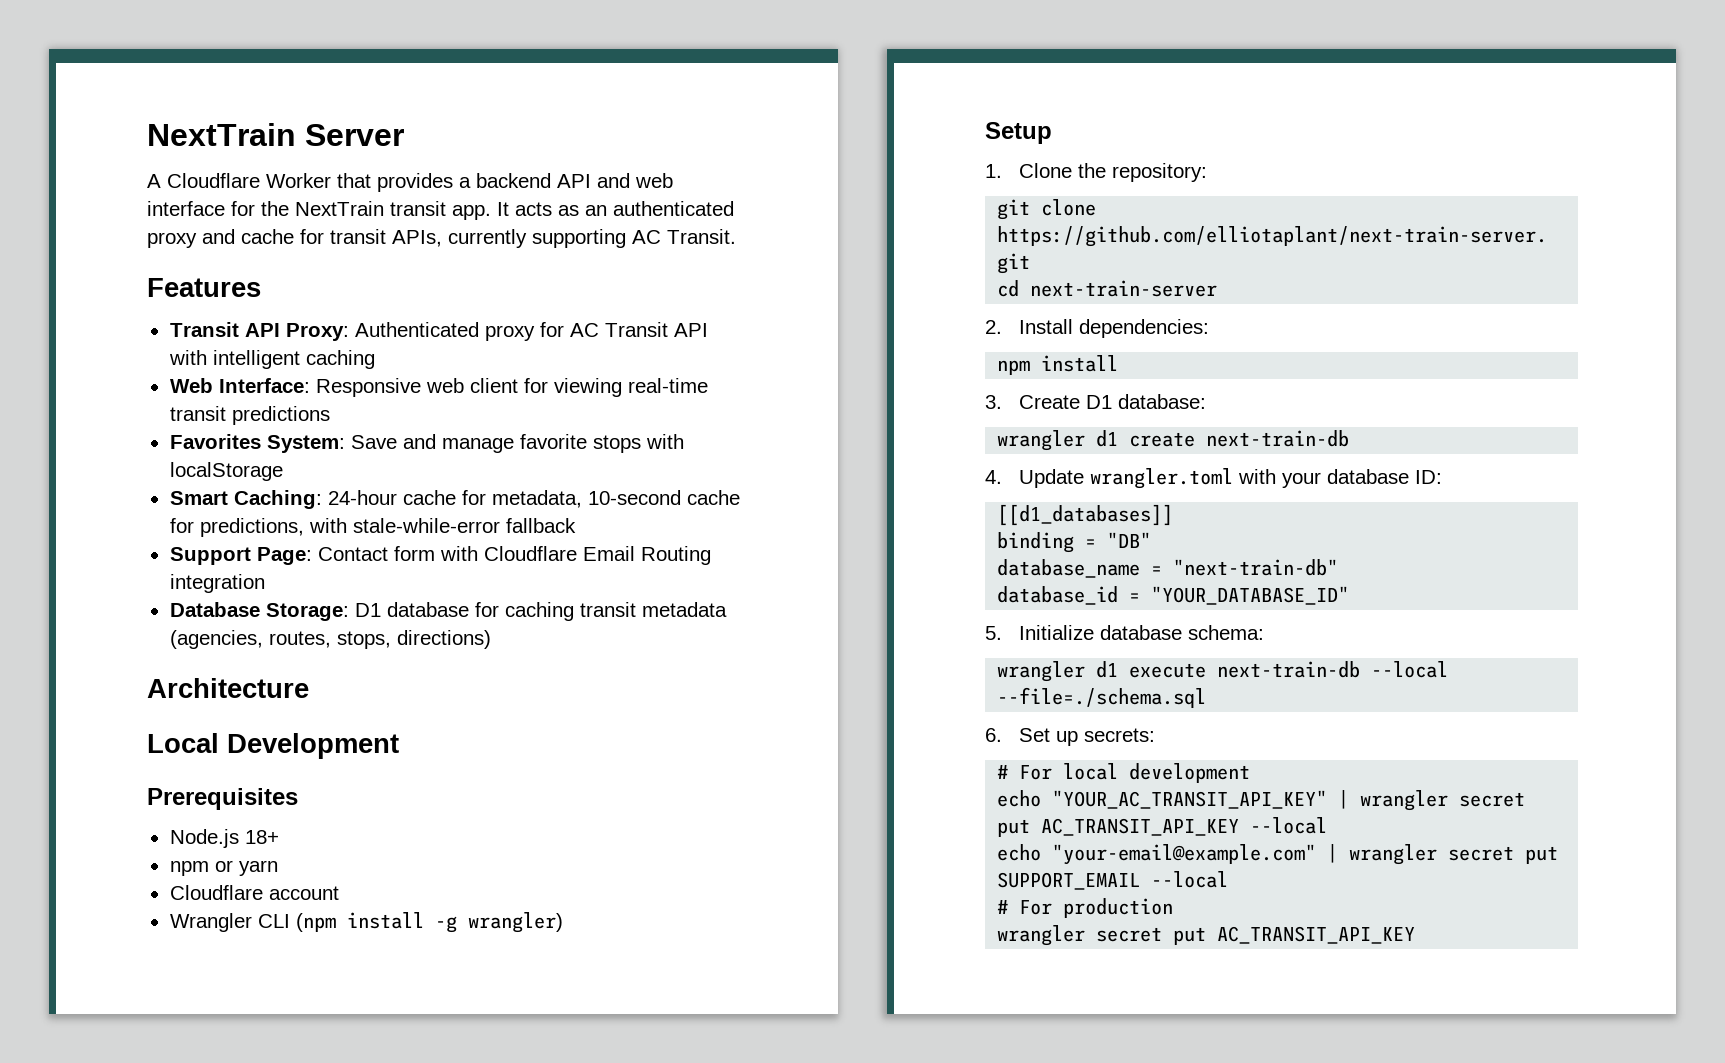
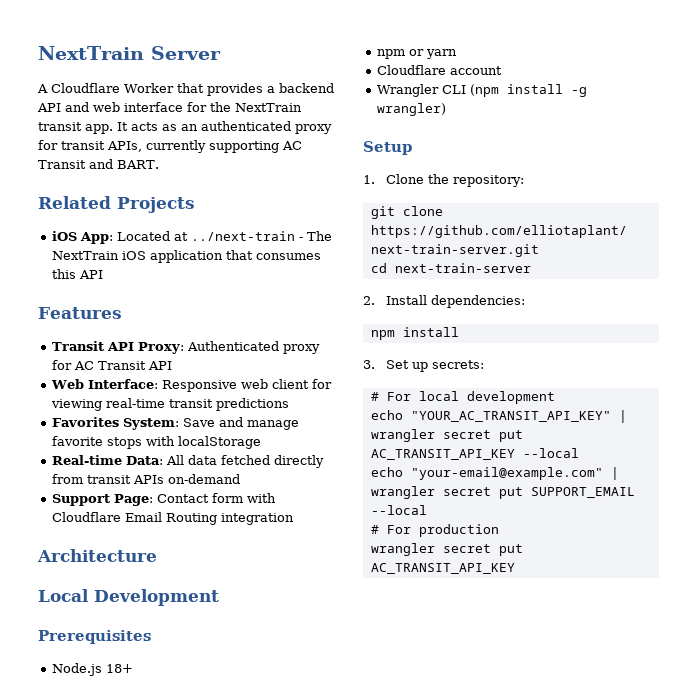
- It acts as an authenticated proxy and cache for transit APIs, currently supporting AC Transit.
+ It acts as an authenticated proxy for transit APIs, currently supporting AC Transit and BART.
+ Related Projects
+ iOS App: Located at ../next-train - The NextTrain iOS application that consumes this API
- Transit API Proxy: Authenticated proxy for AC Transit API with intelligent caching
+ Transit API Proxy: Authenticated proxy for AC Transit API
- Smart Caching: 24-hour cache for metadata, 10-second cache for predictions, with stale-while-error fallback
+ Real-time Data: All data fetched directly from transit APIs on-demand
- Database Storage: D1 database for caching transit metadata (agencies, routes, stops, directions)
- 3. Create D1 database:
- wrangler d1 create next-train-db
- 4. Update wrangler.toml with your database ID:
- [[d1_databases]]
- binding = "DB"
- database_name = "next-train-db"
- database_id = "YOUR_DATABASE_ID"
- 5. Initialize database schema:
- wrangler d1 execute next-train-db --local --file=./schema.sql
- 6. Set up secrets:
+ 3. Set up secrets:

